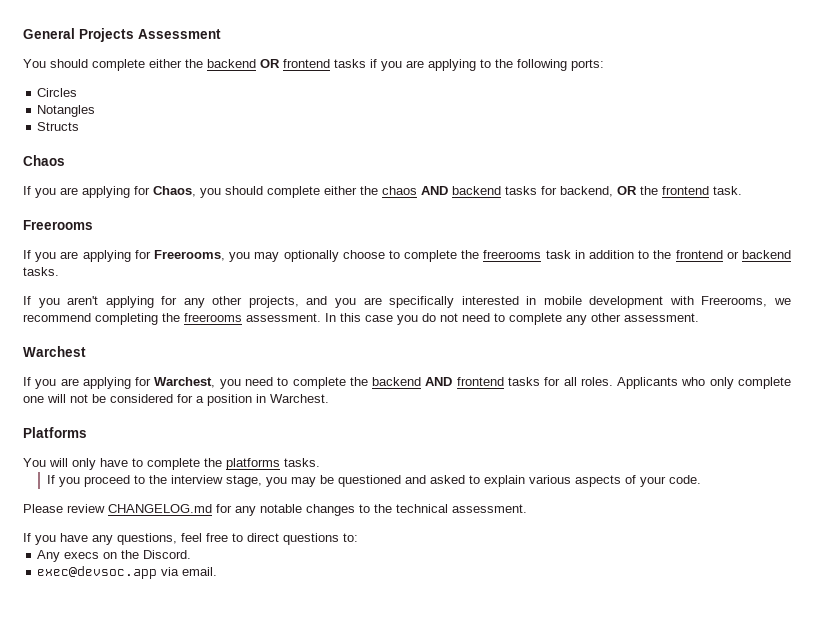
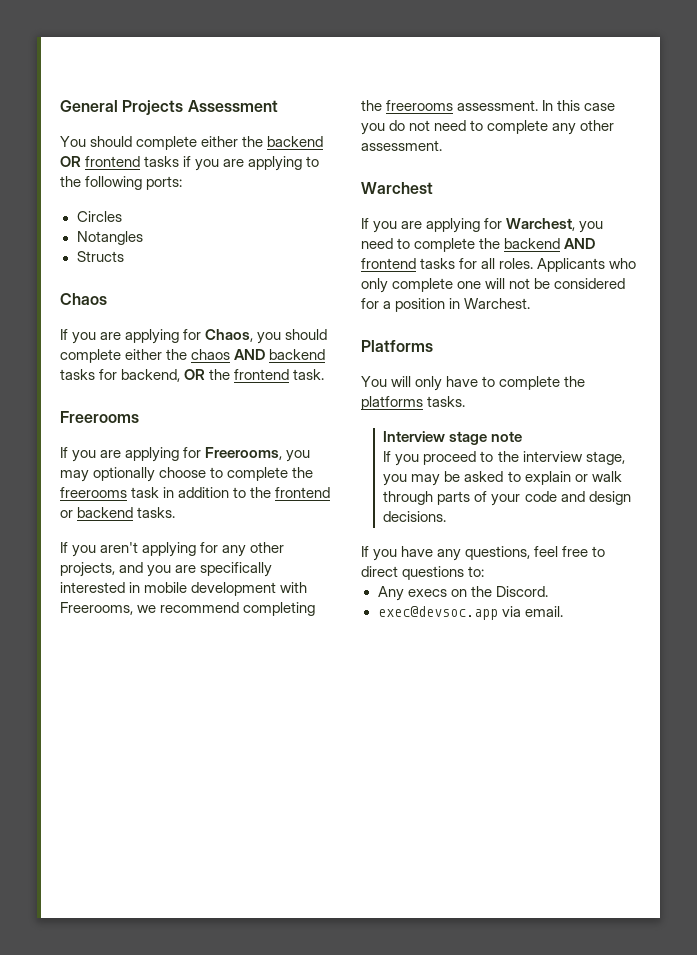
+ Interview stage note
- If you proceed to the interview stage, you may be questioned and asked to explain various aspects of your code.
- Please review CHANGELOG.md for any notable changes to the technical assessment.
+ If you proceed to the interview stage, you may be asked to explain or walk through parts of your code and design decisions.

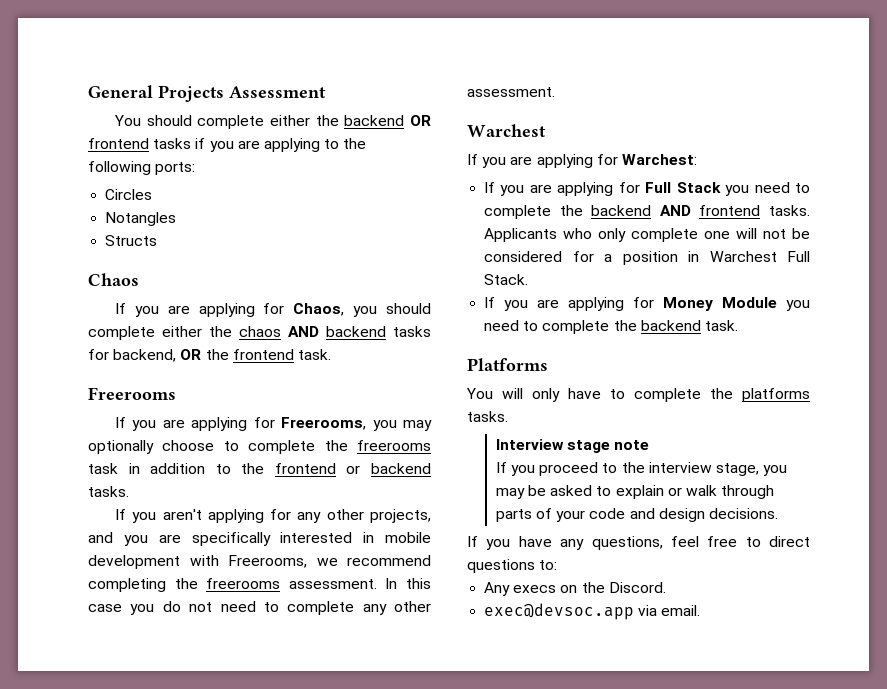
- If you are applying for Warchest, you need to complete the backend AND frontend tasks for all roles.
+ If you are applying for Warchest:
+ If you are applying for Full Stack you need to complete the backend AND frontend tasks.
- Applicants who only complete one will not be considered for a position in Warchest.
+ Applicants who only complete one will not be considered for a position in Warchest Full Stack.
+ If you are applying for Money Module you need to complete the backend task.

